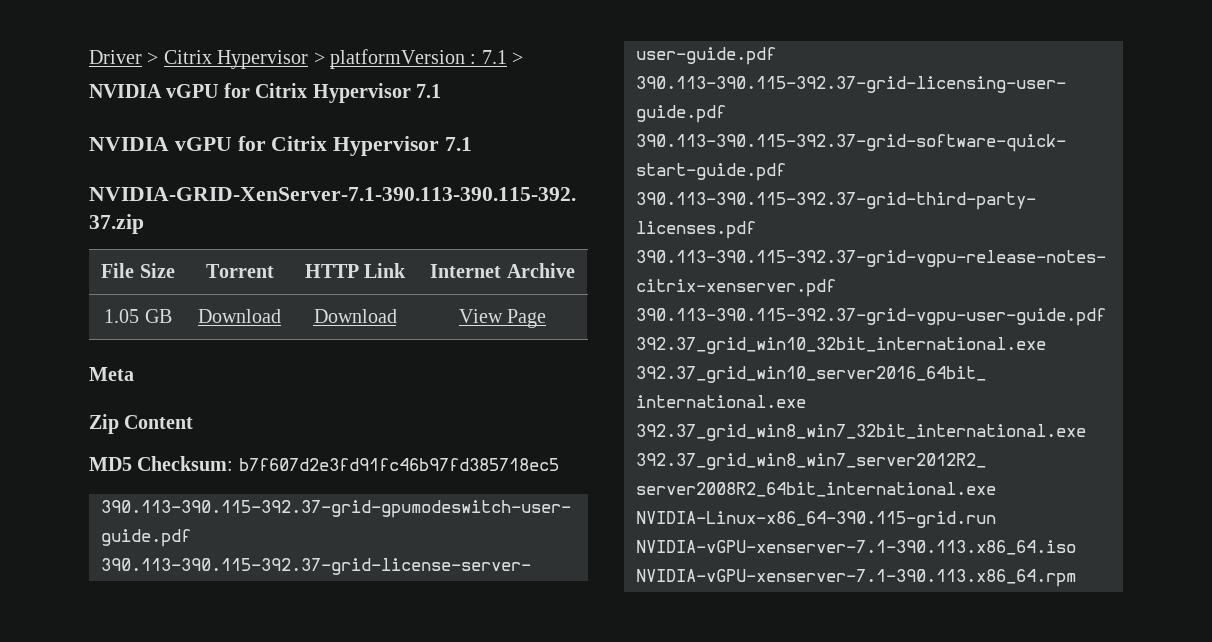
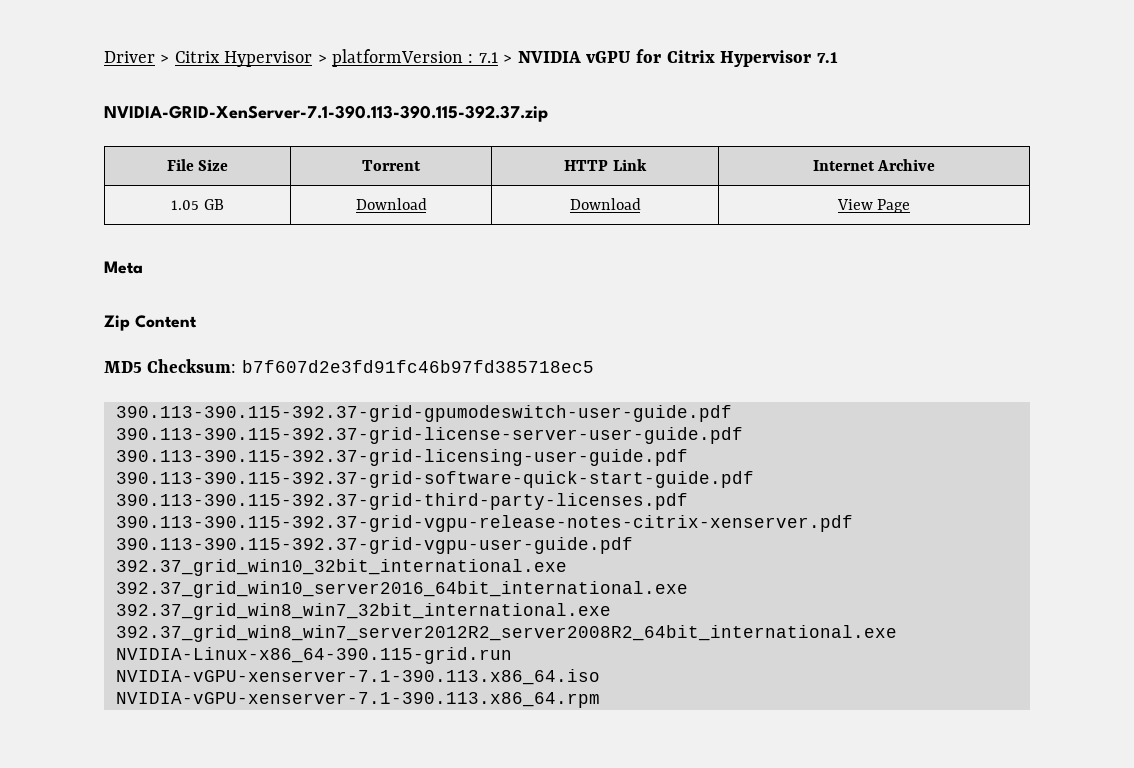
  Driver > Citrix Hypervisor > platformVersion : 7.1 > NVIDIA vGPU for Citrix Hypervisor 7.1
- NVIDIA vGPU for Citrix Hypervisor 7.1

